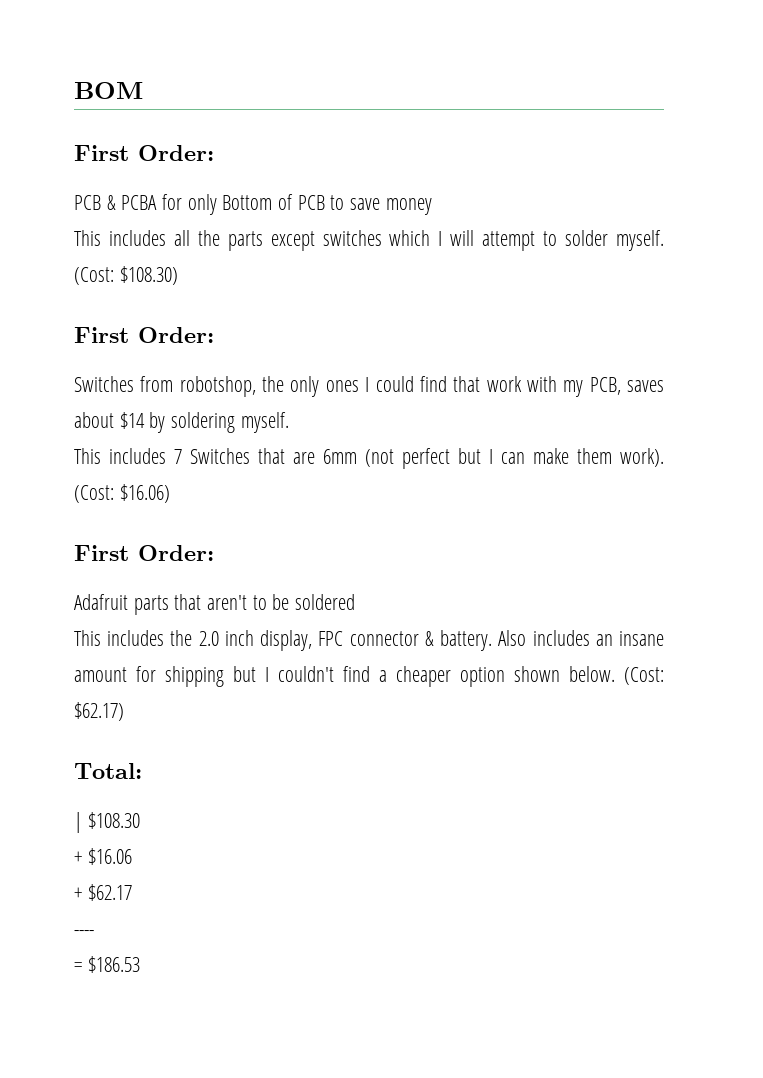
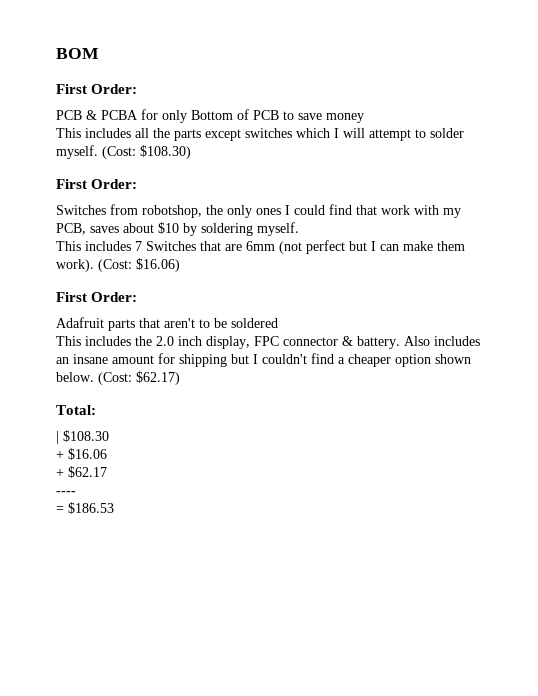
- Switches from robotshop, the only ones I could find that work with my PCB, saves about $14 by soldering myself.
+ Switches from robotshop, the only ones I could find that work with my PCB, saves about $10 by soldering myself.

